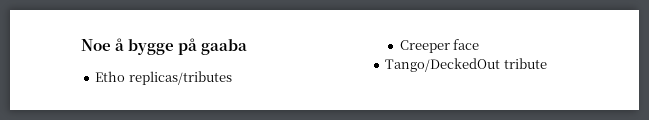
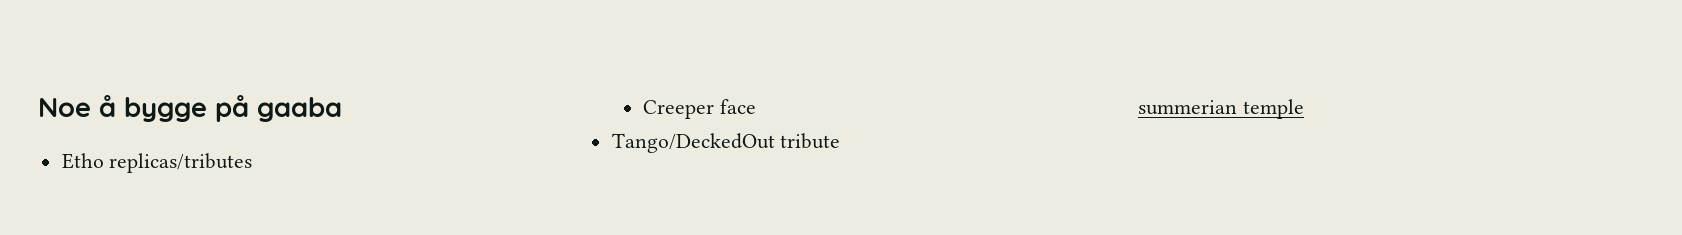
+ summerian temple

